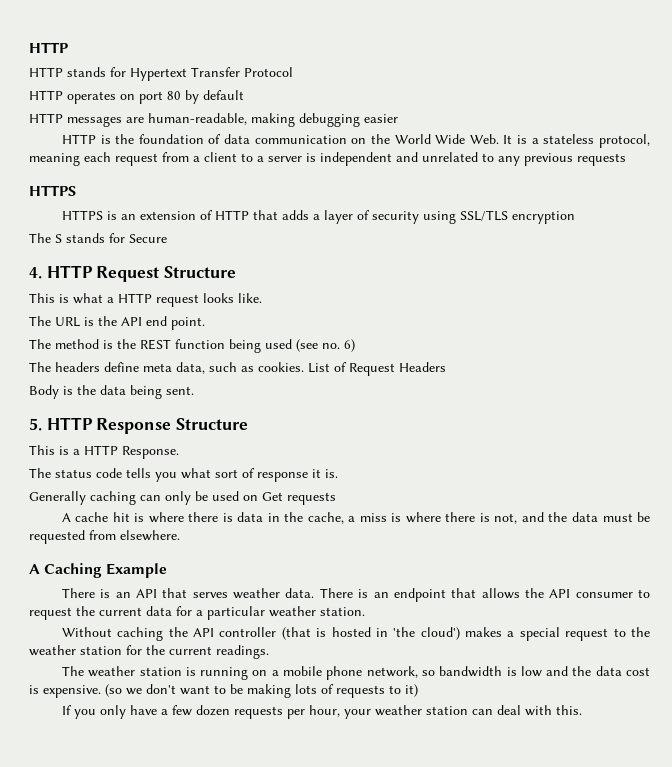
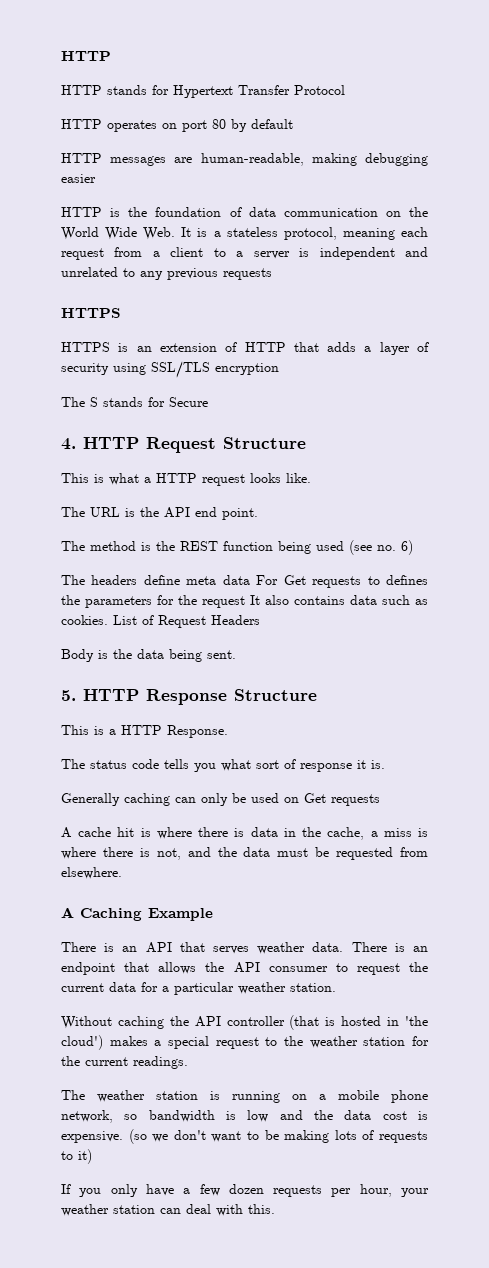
- The headers define meta data, such as cookies.
+ The headers define meta data For Get requests to defines the parameters for the request It also contains data such as cookies.

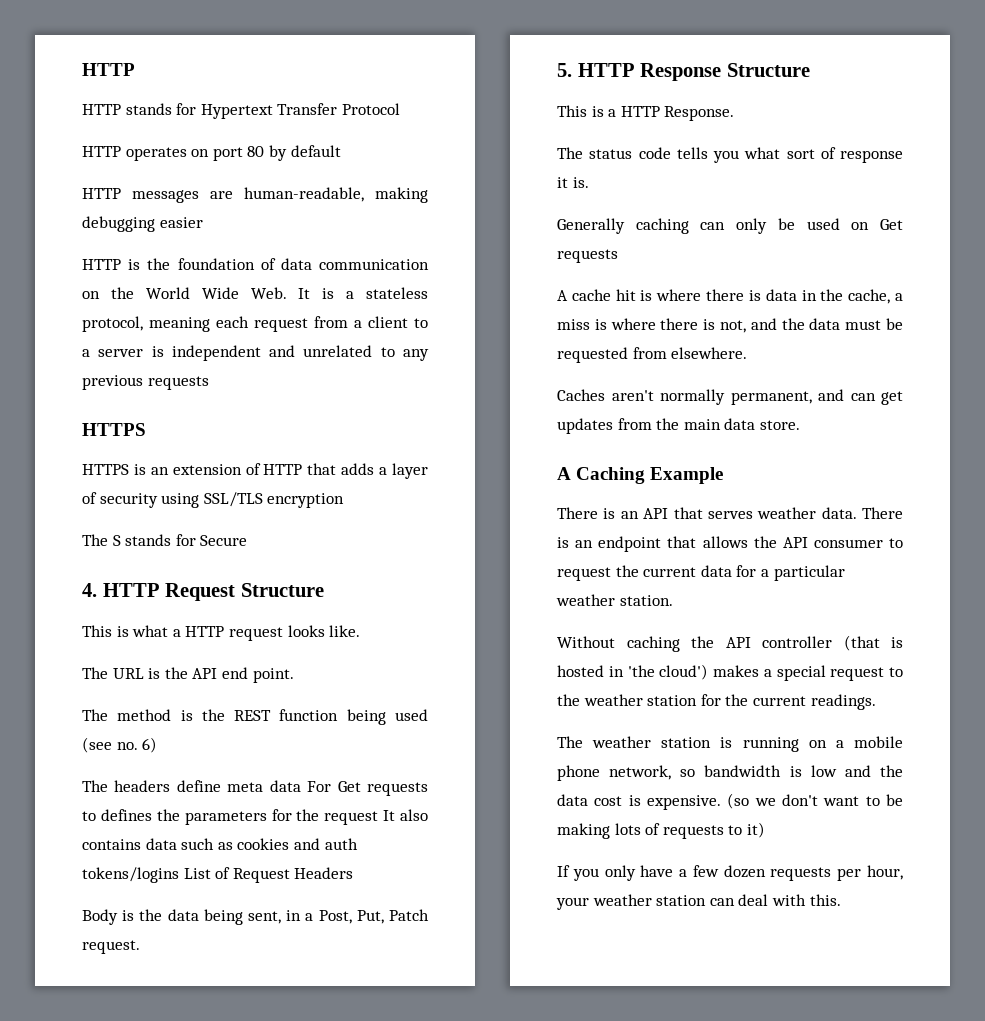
- The headers define meta data For Get requests to defines the parameters for the request It also contains data such as cookies. List of Request Headers
+ The headers define meta data For Get requests to defines the parameters for the request It also contains data such as cookies and auth tokens/logins List of Request Headers
- Body is the data being sent.
+ Body is the data being sent, in a Post, Put, Patch request.
+ Caches aren't normally permanent, and can get updates from the main data store.

